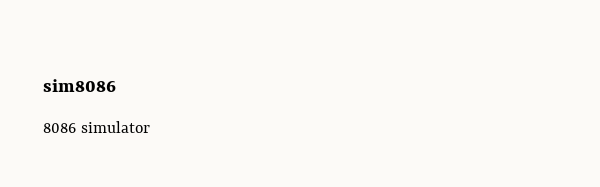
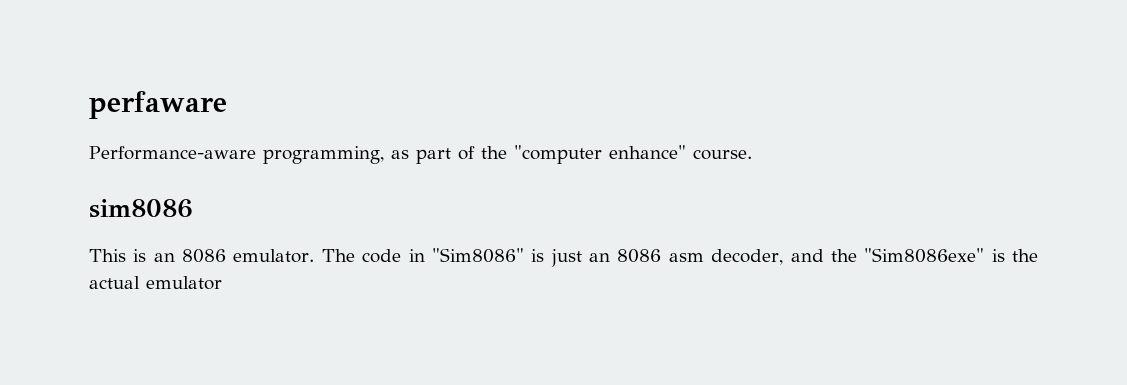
+ perfaware
+ Performance-aware programming, as part of the "computer enhance" course.
  sim8086
- 8086 simulator
+ This is an 8086 emulator. The code in "Sim8086" is just an 8086 asm decoder, and the "Sim8086exe" is the actual emulator

